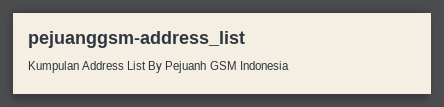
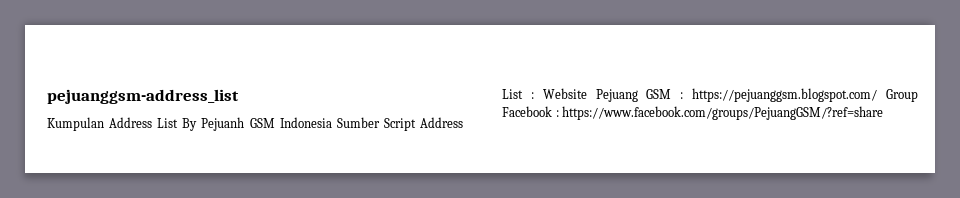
- Kumpulan Address List By Pejuanh GSM Indonesia
+ Kumpulan Address List By Pejuanh GSM Indonesia Sumber Script Address List : Website Pejuang GSM : https://pejuanggsm.blogspot.com/ Group Facebook : https://www.facebook.com/groups/PejuangGSM/?ref=share

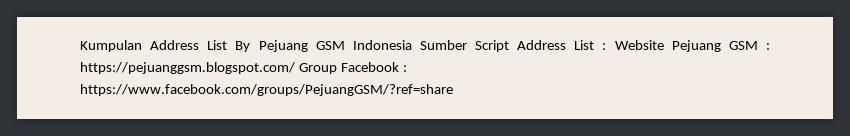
- pejuanggsm-address_list
- Kumpulan Address List By Pejuanh GSM Indonesia Sumber Script Address List : Website Pejuang GSM : https://pejuanggsm.blogspot.com/ Group Facebook : https://www.facebook.com/groups/PejuangGSM/?ref=share
+ Kumpulan Address List By Pejuang GSM Indonesia Sumber Script Address List : Website Pejuang GSM : https://pejuanggsm.blogspot.com/ Group Facebook : https://www.facebook.com/groups/PejuangGSM/?ref=share

